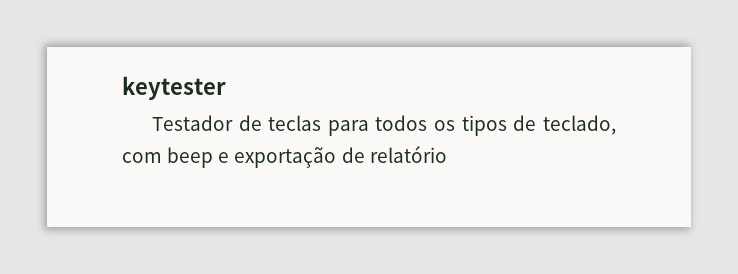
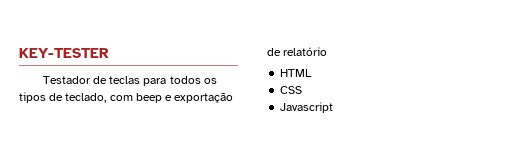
- keytester
+ KEY-TESTER
+ HTML
+ CSS
+ Javascript

